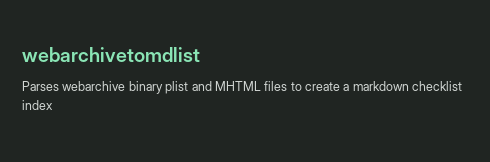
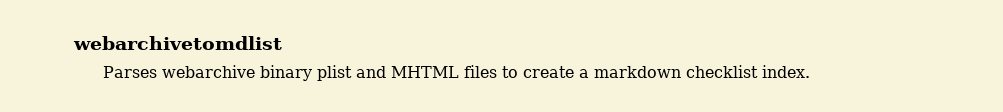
- Parses webarchive binary plist and MHTML files to create a markdown checklist index
+ Parses webarchive binary plist and MHTML files to create a markdown checklist index.

